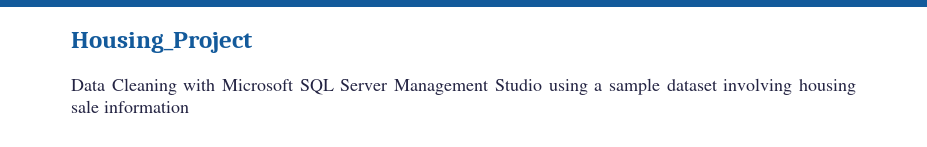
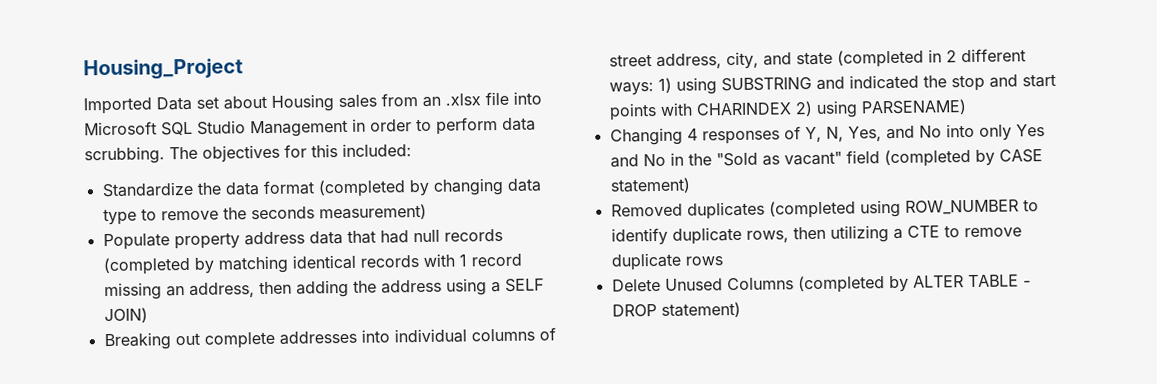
- Data Cleaning with Microsoft SQL Server Management Studio using a sample dataset involving housing sale information
+ Imported Data set about Housing sales from an .xlsx file into Microsoft SQL Studio Management in order to perform data scrubbing. The objectives for this included:
+ Standardize the data format (completed by changing data type to remove the seconds measurement)
+ Populate property address data that had null records (completed by matching identical records with 1 record missing an address, then adding the address using a SELF JOIN)
+ Breaking out complete addresses into individual columns of street address, city, and state (completed in 2 different ways: 1) using SUBSTRING and indicated the stop and start points with CHARINDEX 2) using PARSENAME)
+ Changing 4 responses of Y, N, Yes, and No into only Yes and No in the "Sold as vacant" field (completed by CASE statement)
+ Removed duplicates (completed using ROW_NUMBER to identify duplicate rows, then utilizing a CTE to remove duplicate rows
+ Delete Unused Columns (completed by ALTER TABLE - DROP statement)

